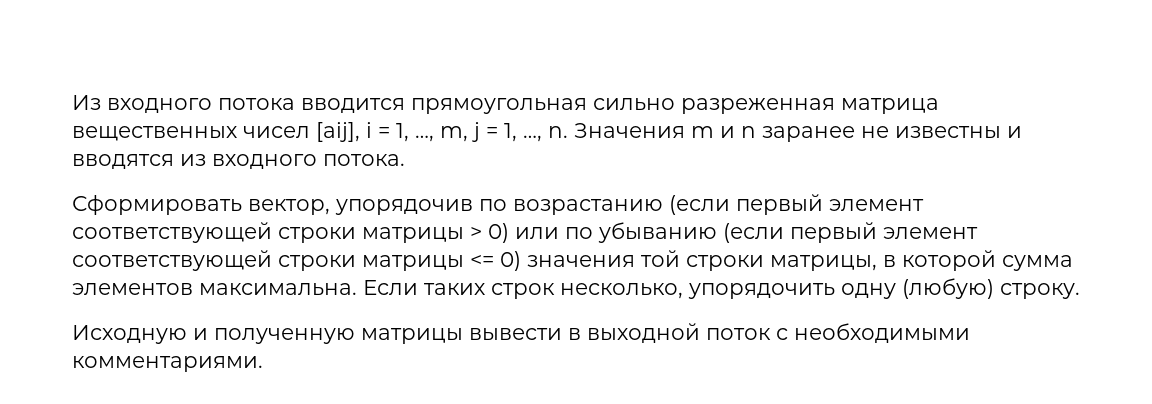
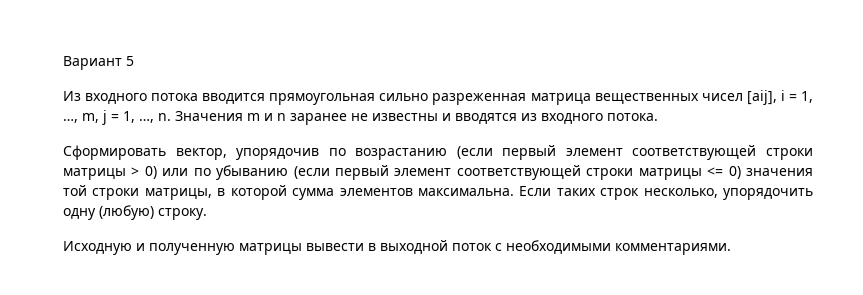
+ Вариант 5

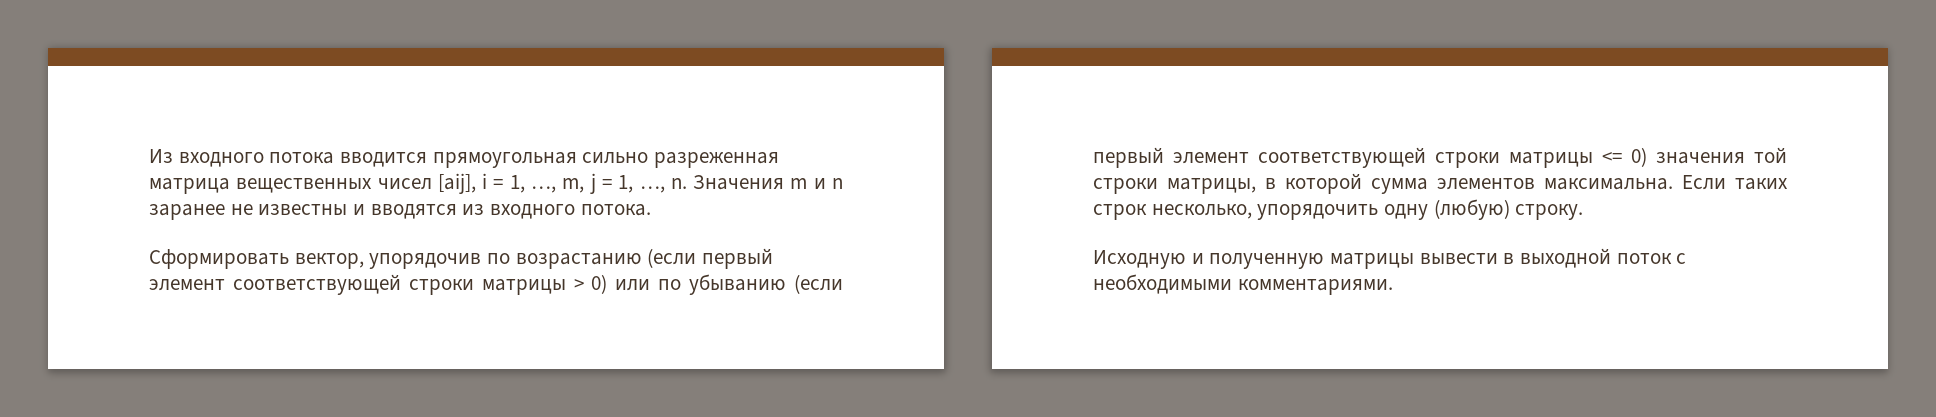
- Вариант 5

